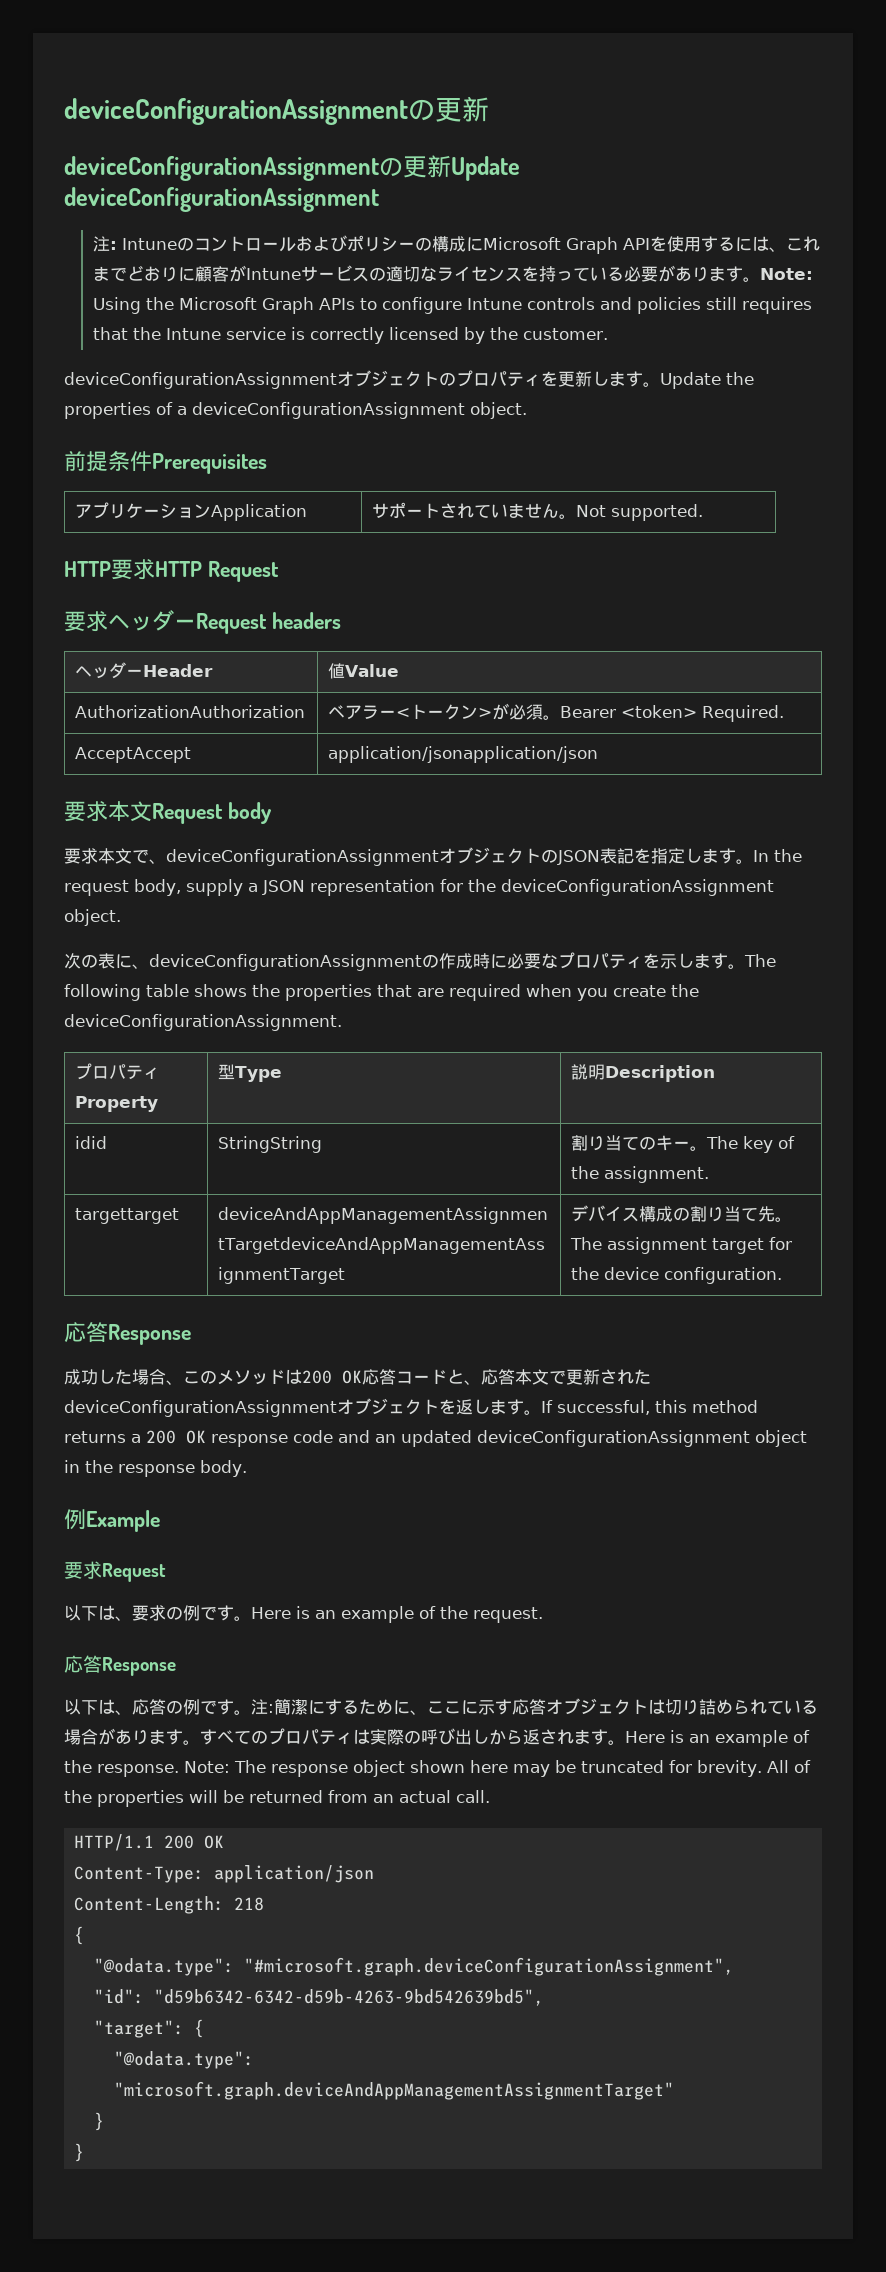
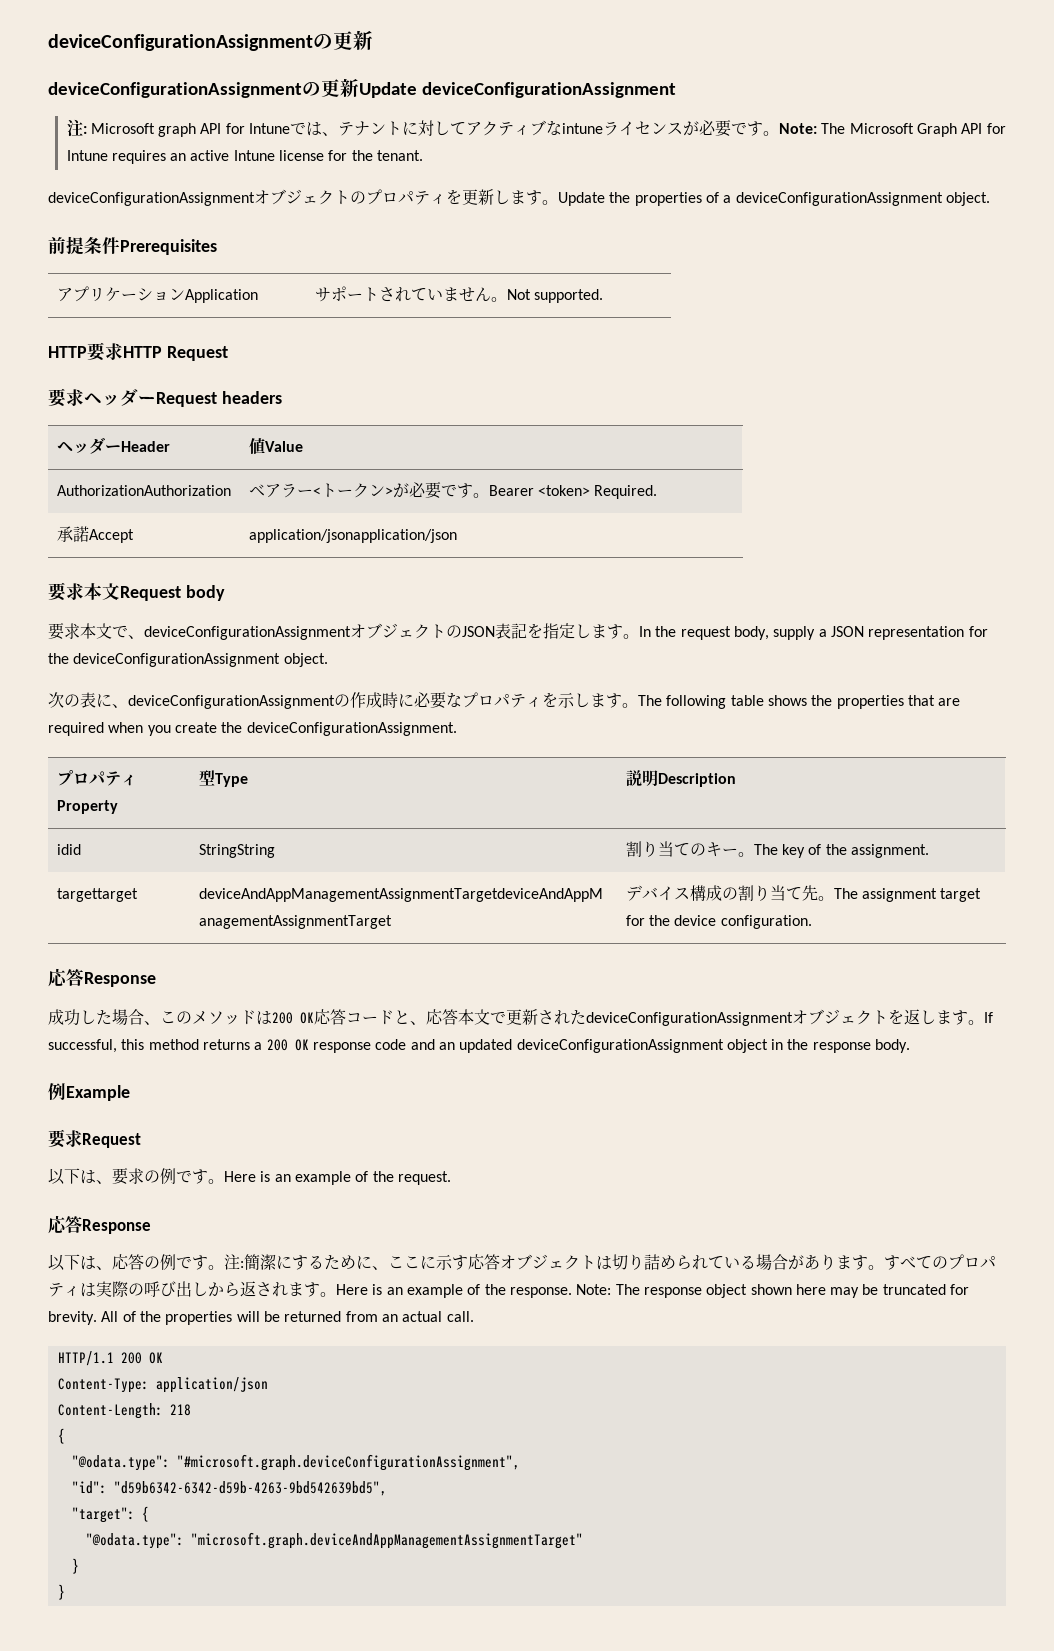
- 注: Intuneのコントロールおよびポリシーの構成にMicrosoft Graph APIを使用するには、これまでどおりに顧客がIntuneサービスの適切なライセンスを持っている必要があります。Note: Using the Microsoft Graph APIs to configure Intune controls and policies still requires that the Intune service is correctly licensed by the customer.
+ 注: Microsoft graph API for Intuneでは、テナントに対してアクティブなintuneライセンスが必要です。Note: The Microsoft Graph API for Intune requires an active Intune license for the tenant.
- AuthorizationAuthorization | ベアラー<トークン>が必須。Bearer <token> Required.
+ AuthorizationAuthorization | ベアラー<トークン>が必要です。Bearer <token> Required.
- AcceptAccept | application/jsonapplication/json
+ 承諾Accept | application/jsonapplication/json

